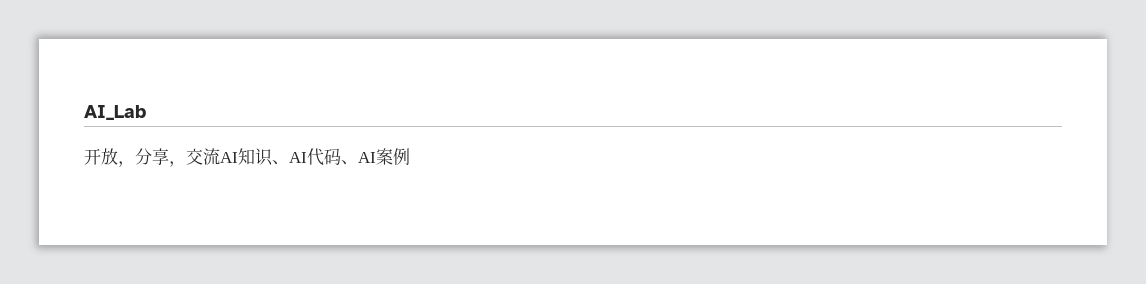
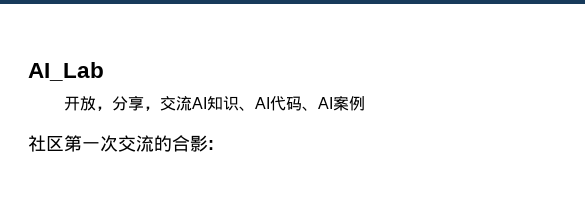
+ 社区第一次交流的合影:

